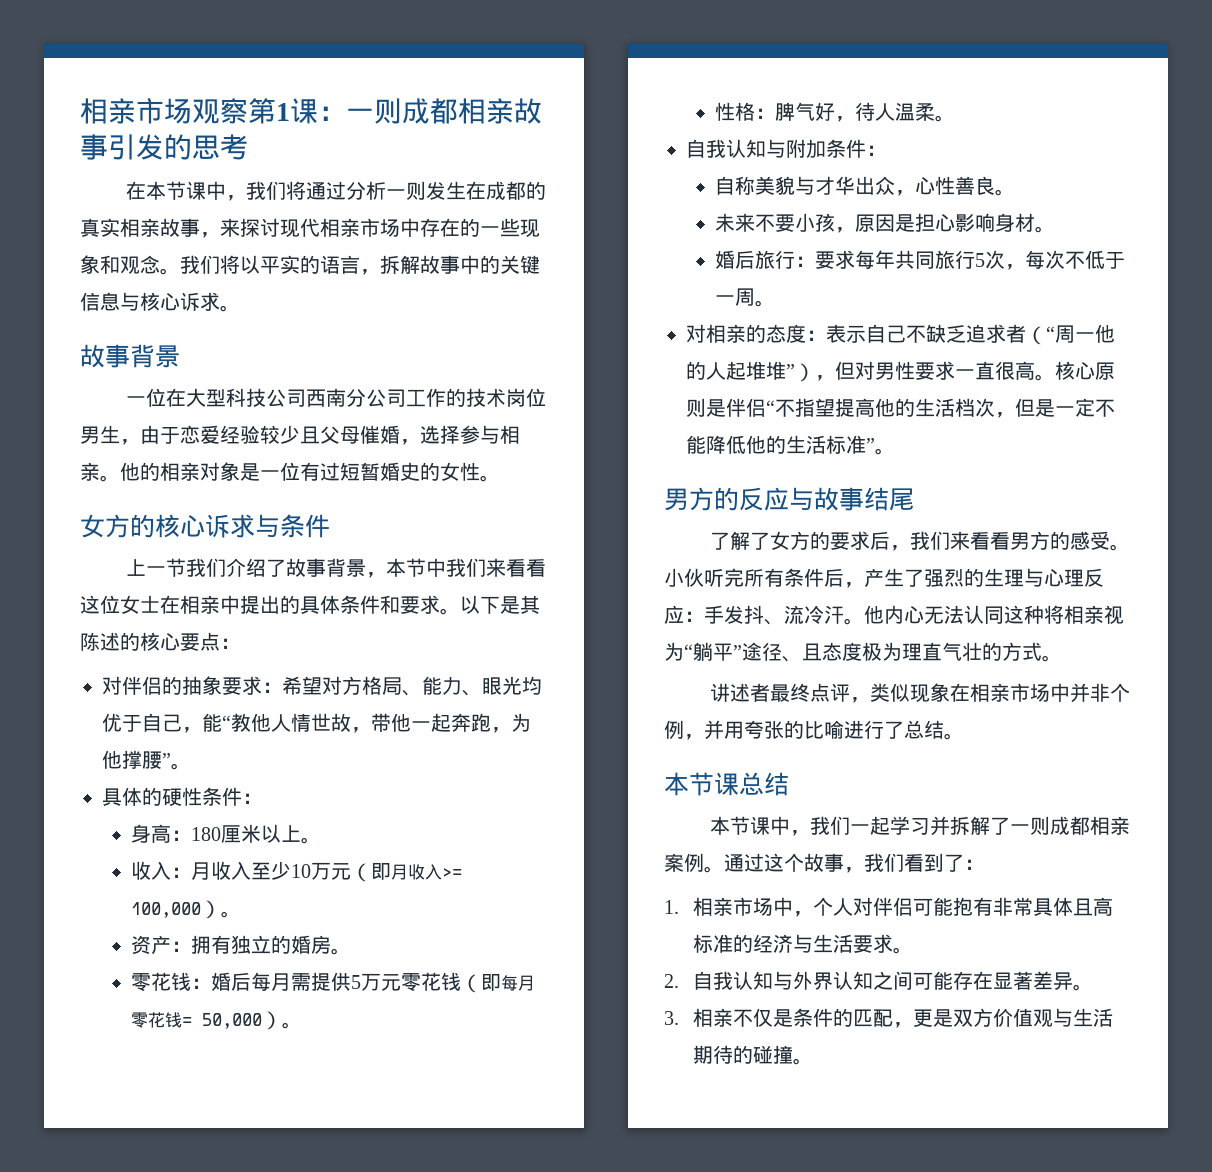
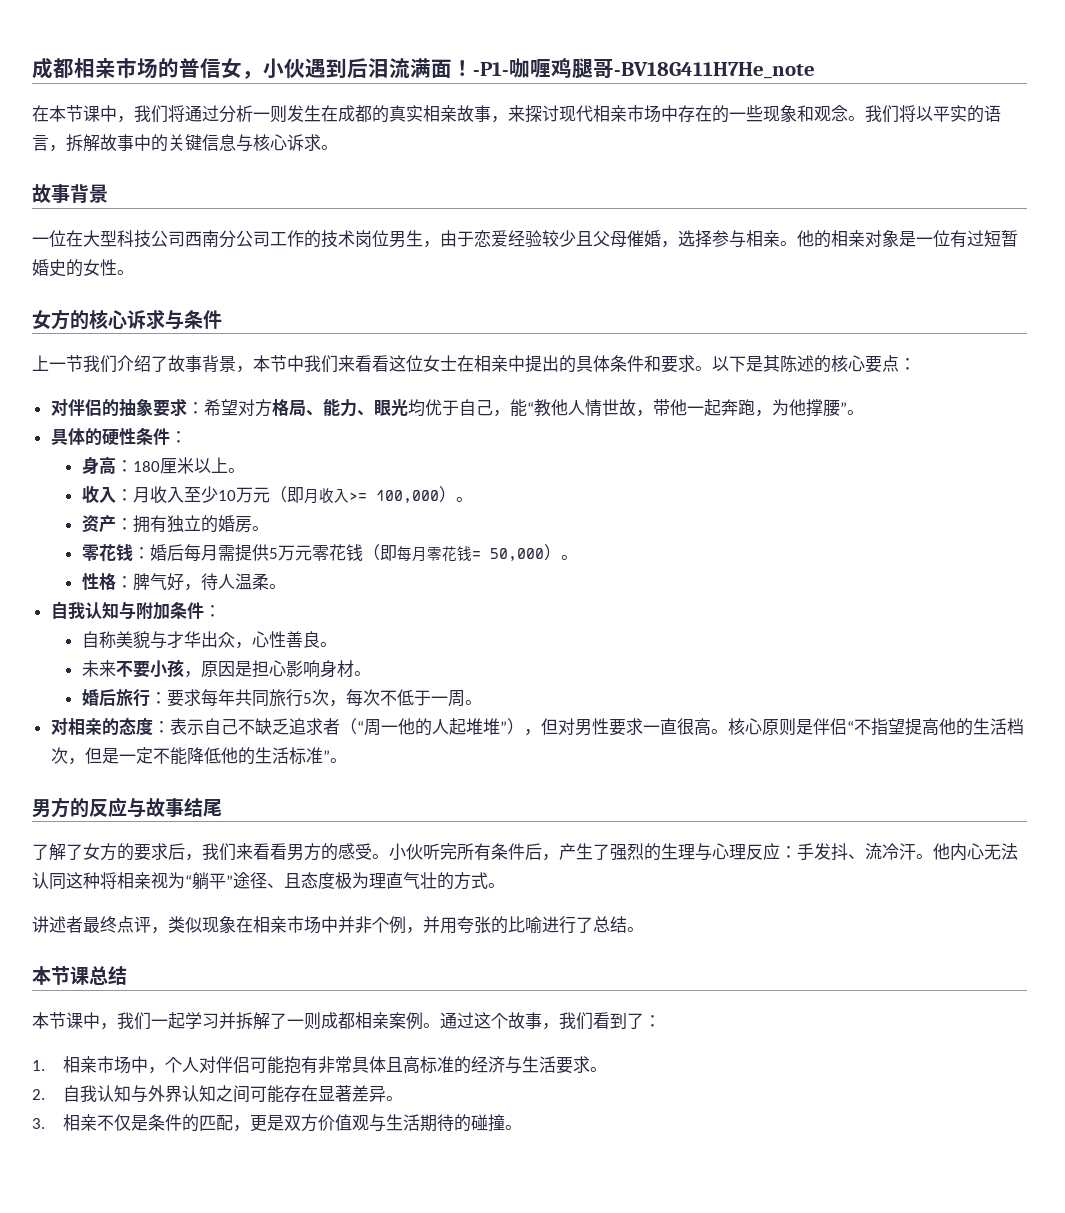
- 相亲市场观察第1课：一则成都相亲故事引发的思考
+ 成都相亲市场的普信女，小伙遇到后泪流满面！-P1-咖喱鸡腿哥-BV18G411H7He_note

